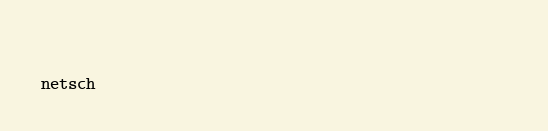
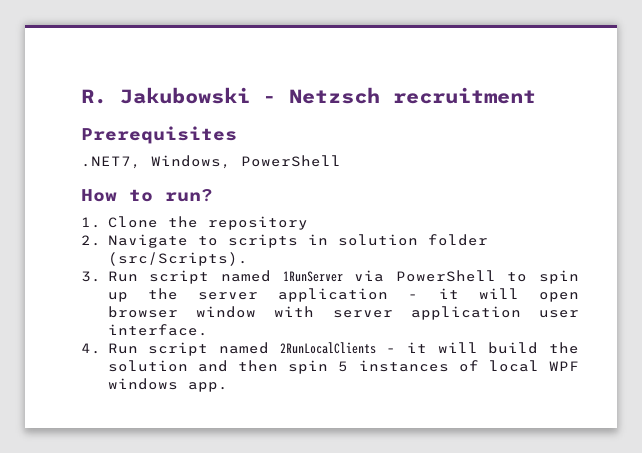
- netsch
+ R. Jakubowski - Netzsch recruitment
+ Prerequisites
+ .NET7, Windows, PowerShell
+ How to run?
+ 1. Clone the repository
+ 2. Navigate to scripts in solution folder (src/Scripts).
+ 3. Run script named 1RunServer via PowerShell to spin up the server application - it will open browser window with server application user interface.
+ 4. Run script named 2RunLocalClients - it will build the solution and then spin 5 instances of local WPF windows app.

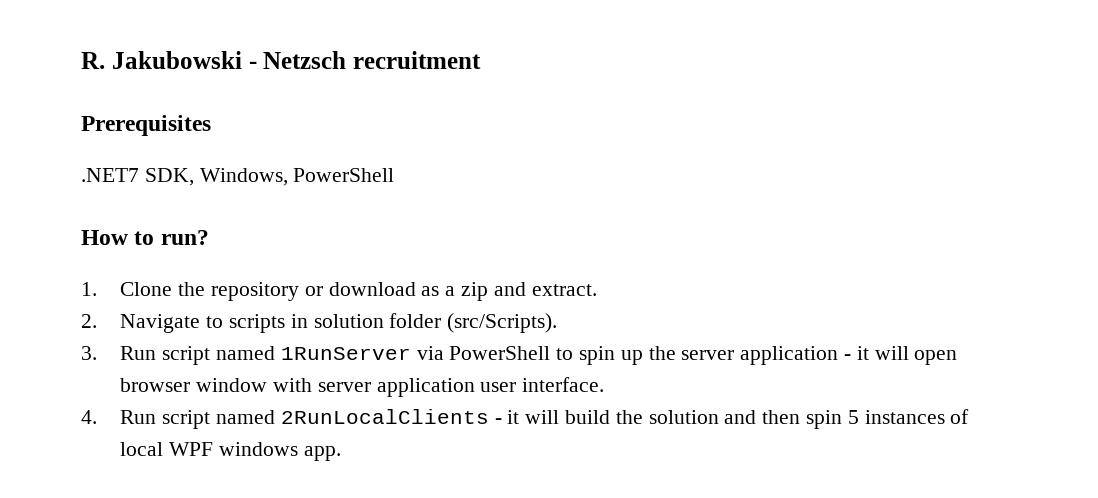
- .NET7, Windows, PowerShell
+ .NET7 SDK, Windows, PowerShell
- 1. Clone the repository
+ 1. Clone the repository or download as a zip and extract.

